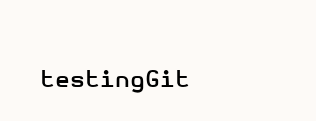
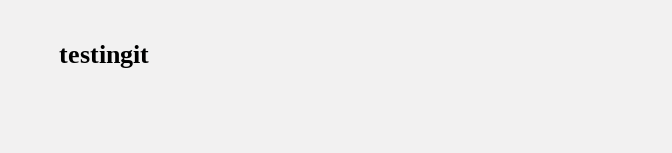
- testingGit
+ testingit

